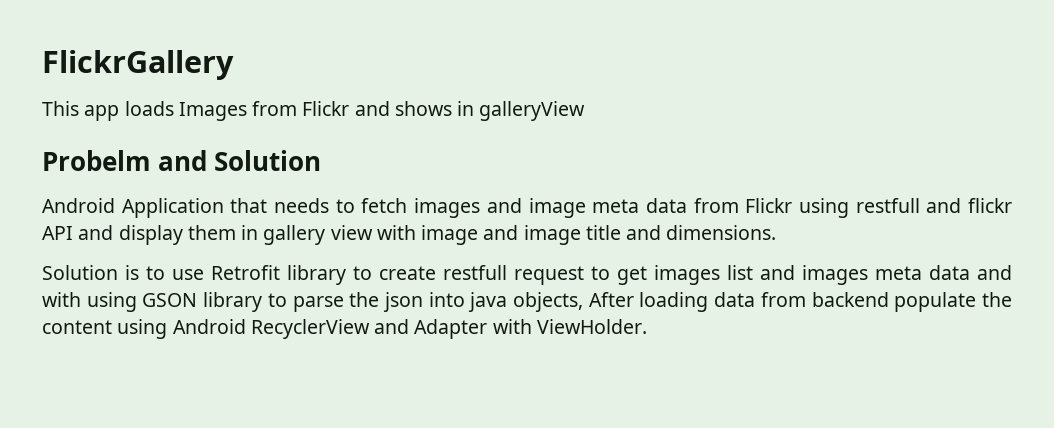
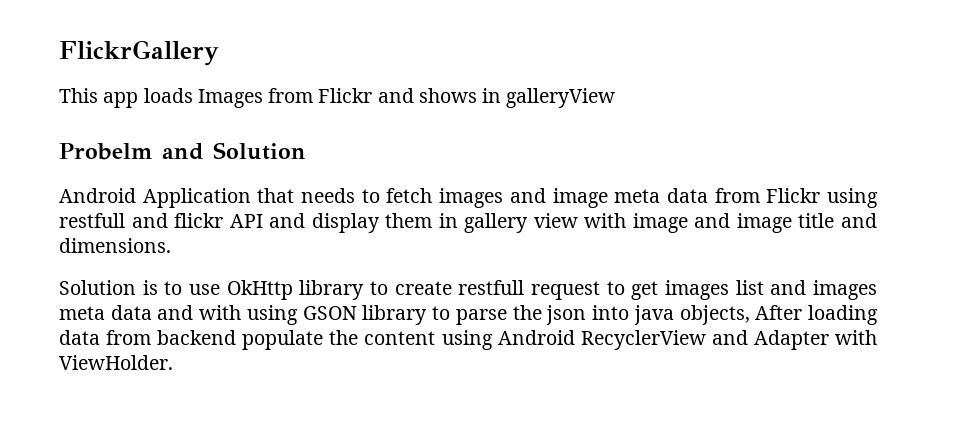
- Solution is to use Retrofit library to create restfull request to get images list and images meta data and with using GSON library to parse the json into java objects, After loading data from backend populate the content using Android RecyclerView and Adapter with ViewHolder.
+ Solution is to use OkHttp library to create restfull request to get images list and images meta data and with using GSON library to parse the json into java objects, After loading data from backend populate the content using Android RecyclerView and Adapter with ViewHolder.

